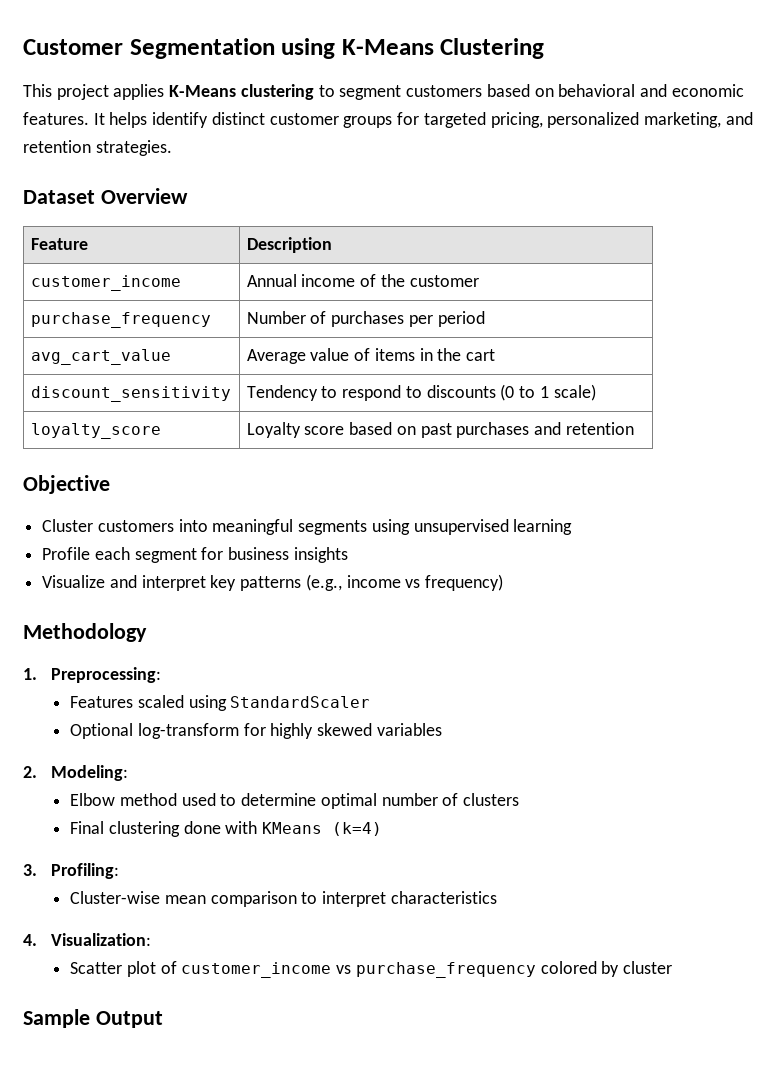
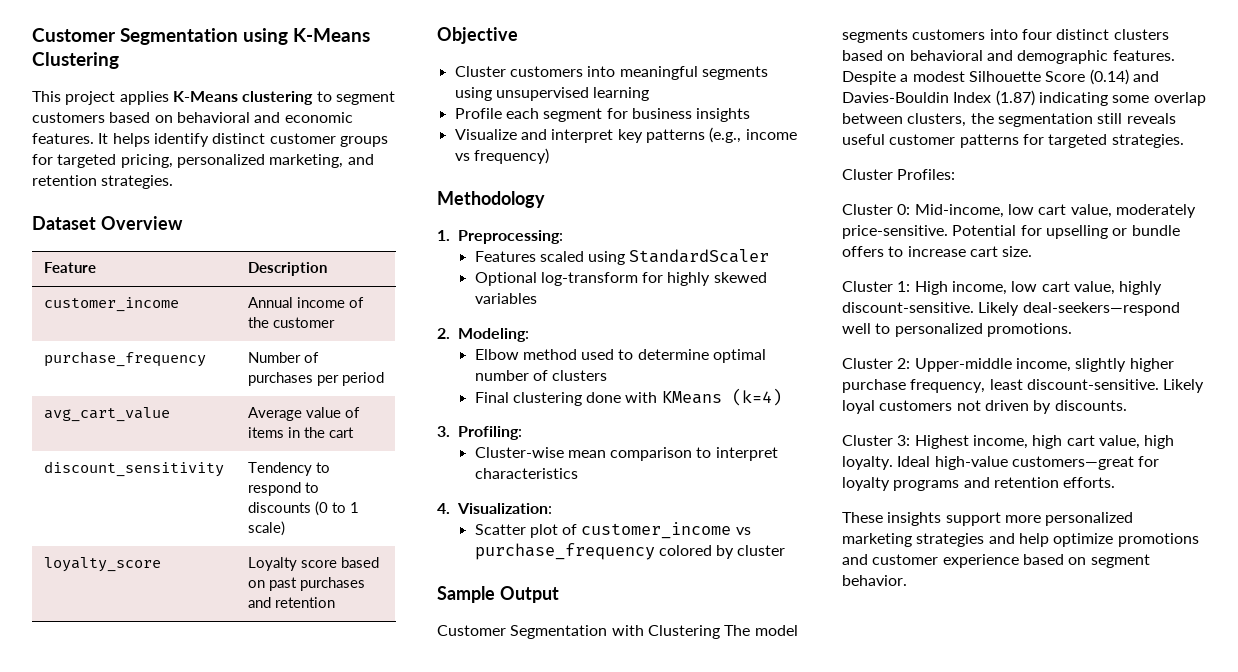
+ Customer Segmentation with Clustering The model segments customers into four distinct clusters based on behavioral and demographic features. Despite a modest Silhouette Score (0.14) and Davies-Bouldin Index (1.87) indicating some overlap between clusters, the segmentation still reveals useful customer patterns for targeted strategies.
+ Cluster Profiles:
+ Cluster 0: Mid-income, low cart value, moderately price-sensitive. Potential for upselling or bundle offers to increase cart size.
+ Cluster 1: High income, low cart value, highly discount-sensitive. Likely deal-seekers—respond well to personalized promotions.
+ Cluster 2: Upper-middle income, slightly higher purchase frequency, least discount-sensitive. Likely loyal customers not driven by discounts.
+ Cluster 3: Highest income, high cart value, high loyalty. Ideal high-value customers—great for loyalty programs and retention efforts.
+ These insights support more personalized marketing strategies and help optimize promotions and customer experience based on segment behavior.

